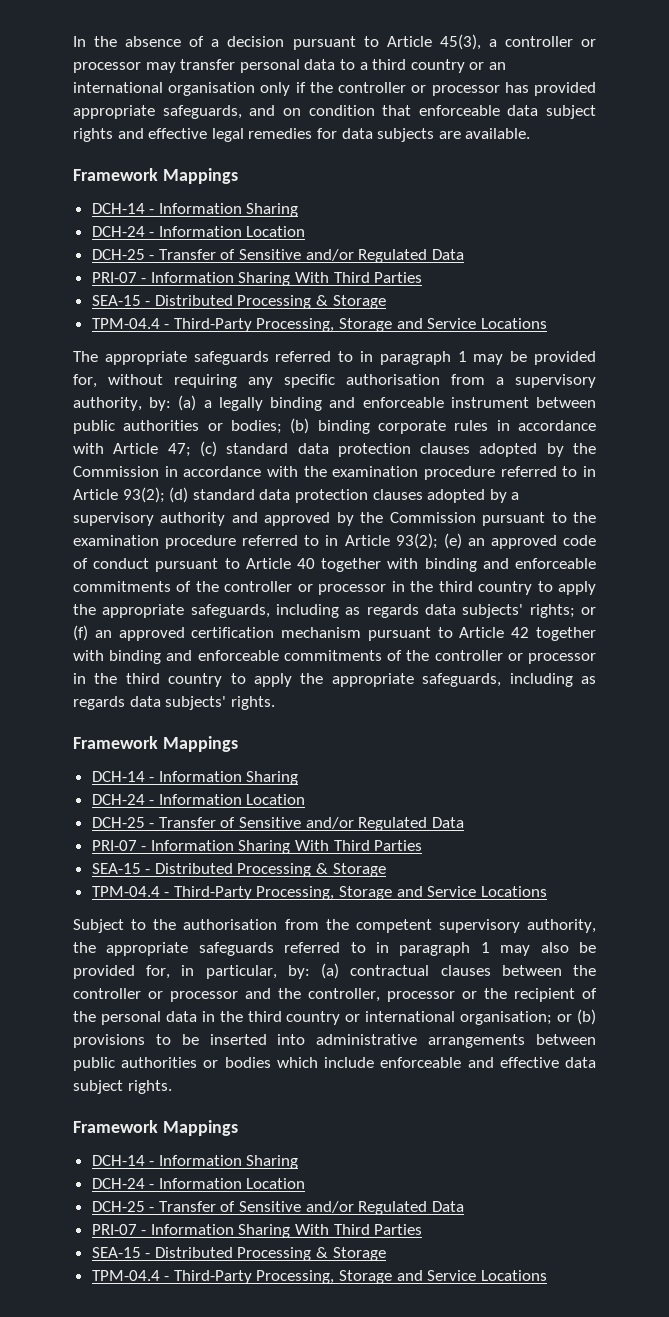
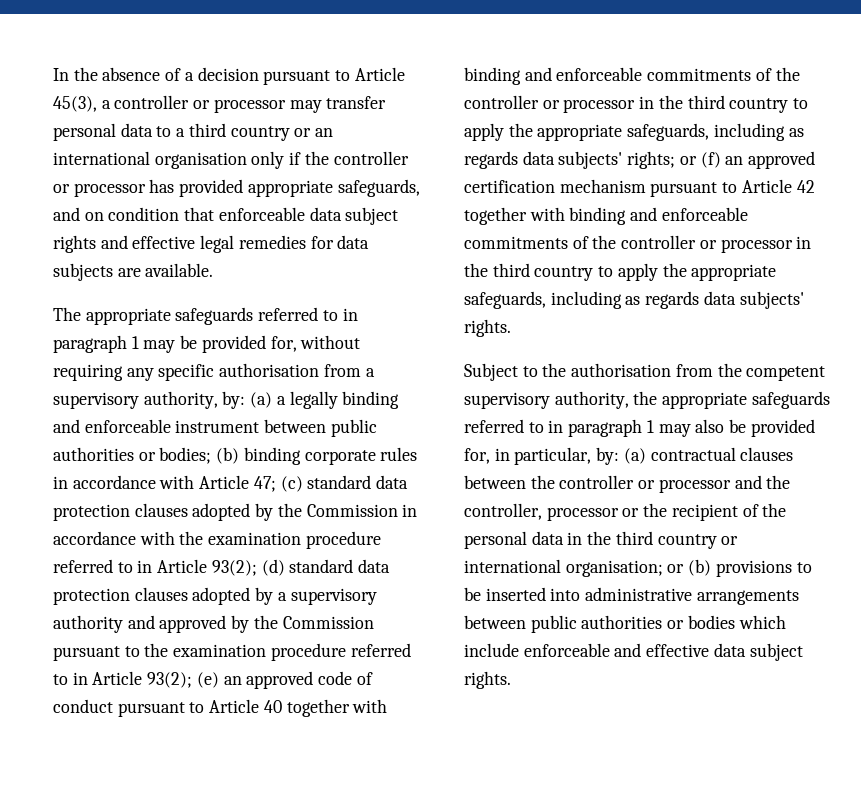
  In the absence of a decision pursuant to Article 45(3), a controller or processor may transfer personal data to a third country or an international organisation only if the controller or processor has provided appropriate safeguards, and on condition that enforceable data subject rights and effective legal remedies for data subjects are available.
- Framework Mappings
- DCH-14 - Information Sharing
- DCH-24 - Information Location
- DCH-25 - Transfer of Sensitive and/or Regulated Data
- PRI-07 - Information Sharing With Third Parties
- SEA-15 - Distributed Processing & Storage
- TPM-04.4 - Third-Party Processing, Storage and Service Locations
  or (f) an approved certification mechanism pursuant to Article 42 together with binding and enforceable commitments of the controller or processor in the third country to apply the appropriate safeguards, including as regards data subjects' rights.
- Framework Mappings
- DCH-14 - Information Sharing
- DCH-24 - Information Location
- DCH-25 - Transfer of Sensitive and/or Regulated Data
- PRI-07 - Information Sharing With Third Parties
- SEA-15 - Distributed Processing & Storage
- TPM-04.4 - Third-Party Processing, Storage and Service Locations
  or (b) provisions to be inserted into administrative arrangements between public authorities or bodies which include enforceable and effective data subject rights.
- Framework Mappings
- DCH-14 - Information Sharing
- DCH-24 - Information Location
- DCH-25 - Transfer of Sensitive and/or Regulated Data
- PRI-07 - Information Sharing With Third Parties
- SEA-15 - Distributed Processing & Storage
- TPM-04.4 - Third-Party Processing, Storage and Service Locations

